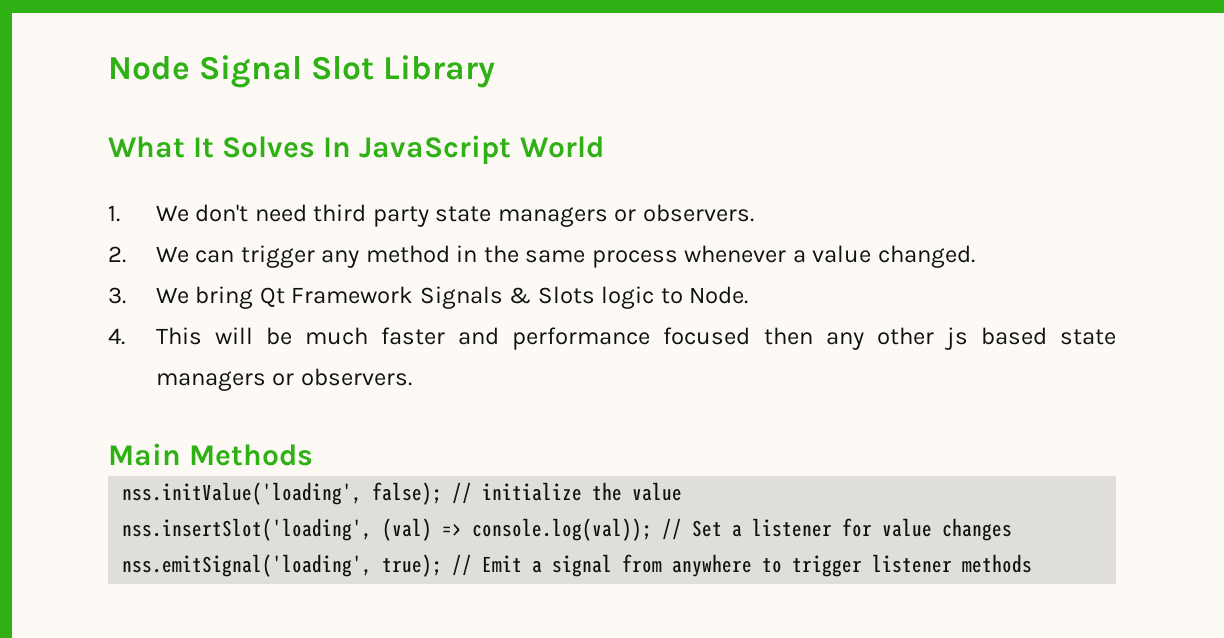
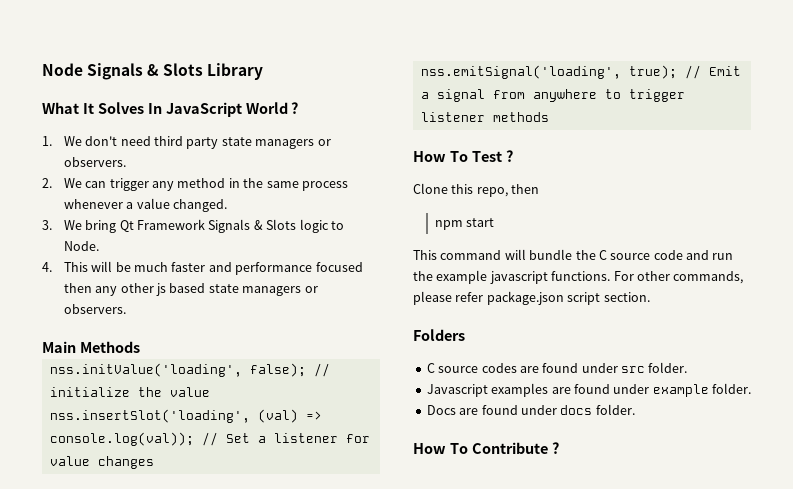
- Node Signal Slot Library
+ Node Signals & Slots Library
- What It Solves In JavaScript World
+ What It Solves In JavaScript World ?
+ How To Test ?
+ Clone this repo, then
+ npm start
+ This command will bundle the C source code and run the example javascript functions. For other commands, please refer package.json script section.
+ Folders
+ C source codes are found under src folder.
+ Javascript examples are found under example folder.
+ Docs are found under docs folder.
+ How To Contribute ?

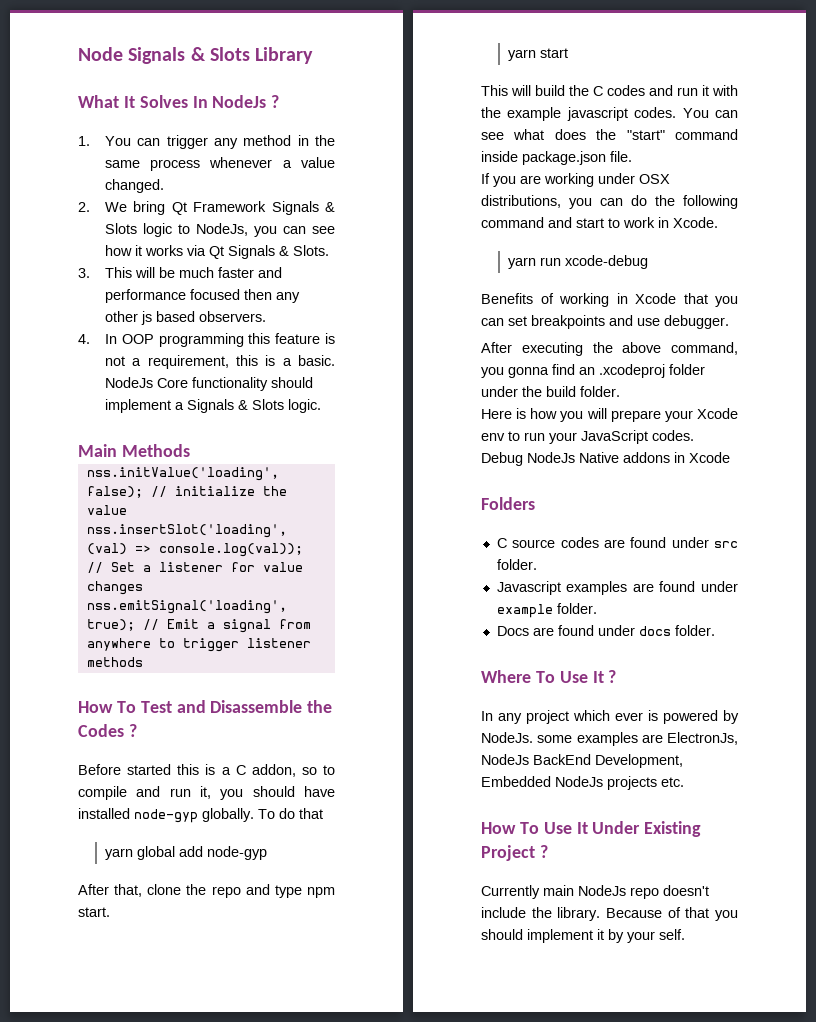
- What It Solves In JavaScript World ?
+ What It Solves In NodeJs ?
- 1. We don't need third party state managers or observers.
- 2. We can trigger any method in the same process whenever a value changed.
+ 1. You can trigger any method in the same process whenever a value changed.
- 3. We bring Qt Framework Signals & Slots logic to Node.
- 4. This will be much faster and performance focused then any other js based state managers or observers.
+ 2. We bring Qt Framework Signals & Slots logic to NodeJs, you can see how it works via Qt Signals & Slots.
+ 3. This will be much faster and performance focused then any other js based observers.
+ 4. In OOP programming this feature is not a requirement, this is a basic. NodeJs Core functionality should implement a Signals & Slots logic.
- How To Test ?
- Clone this repo, then
- npm start
- This command will bundle the C source code and run the example javascript functions. For other commands, please refer package.json script section.
+ How To Test and Disassemble the Codes ?
+ Before started this is a C addon, so to compile and run it, you should have installed node-gyp globally. To do that
+ yarn global add node-gyp
+ After that, clone the repo and type npm start.
+ yarn start
+ This will build the C codes and run it with the example javascript codes. You can see what does the "start" command inside package.json file.
+ If you are working under OSX distributions, you can do the following command and start to work in Xcode.
+ yarn run xcode-debug
+ Benefits of working in Xcode that you can set breakpoints and use debugger.
+ After executing the above command, you gonna find an .xcodeproj folder under the build folder.
+ Here is how you will prepare your Xcode env to run your JavaScript codes. Debug NodeJs Native addons in Xcode
- How To Contribute ?
+ Where To Use It ?
+ In any project which ever is powered by NodeJs. some examples are ElectronJs, NodeJs BackEnd Development, Embedded NodeJs projects etc.
+ How To Use It Under Existing Project ?
+ Currently main NodeJs repo doesn't include the library. Because of that you should implement it by your self.

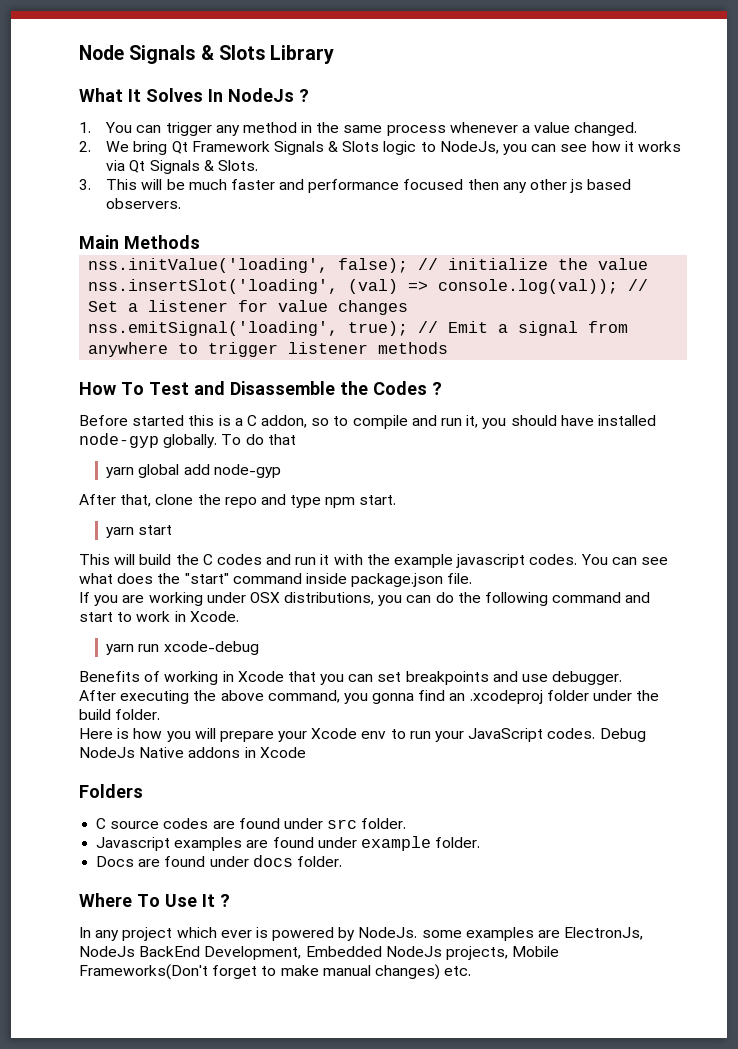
- 4. In OOP programming this feature is not a requirement, this is a basic. NodeJs Core functionality should implement a Signals & Slots logic.
- In any project which ever is powered by NodeJs. some examples are ElectronJs, NodeJs BackEnd Development, Embedded NodeJs projects etc.
- How To Use It Under Existing Project ?
- Currently main NodeJs repo doesn't include the library. Because of that you should implement it by your self.
+ In any project which ever is powered by NodeJs. some examples are ElectronJs, NodeJs BackEnd Development, Embedded NodeJs projects, Mobile Frameworks(Don't forget to make manual changes) etc.

